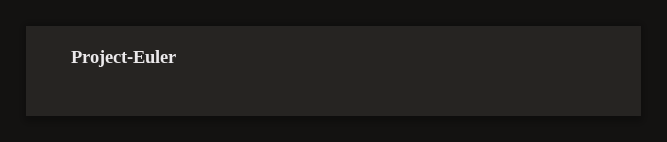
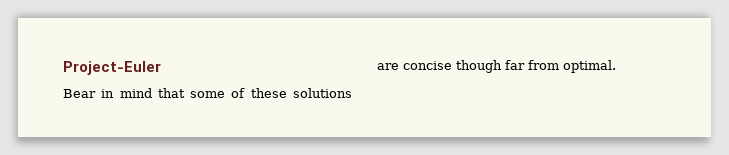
+ Bear in mind that some of these solutions are concise though far from optimal.

